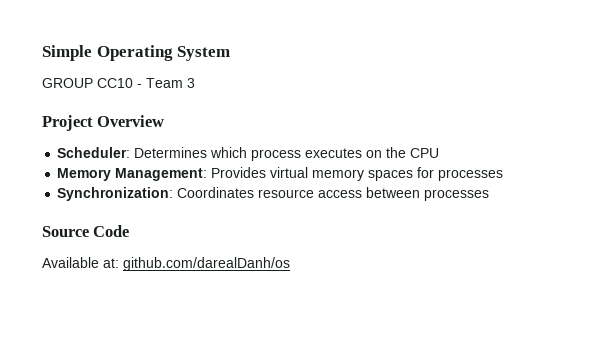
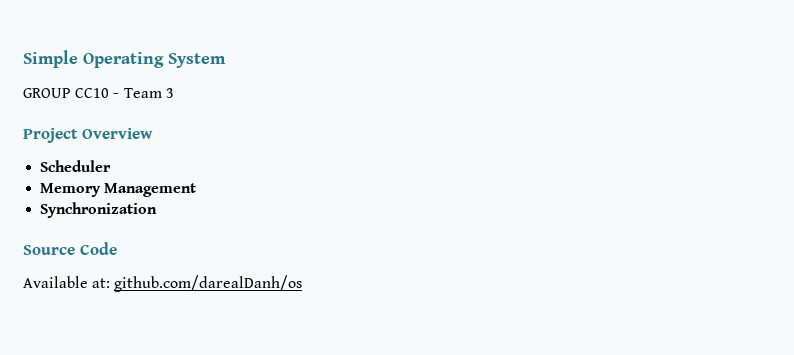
- Scheduler: Determines which process executes on the CPU
- Memory Management: Provides virtual memory spaces for processes
- Synchronization: Coordinates resource access between processes
+ Scheduler
+ Memory Management
+ Synchronization

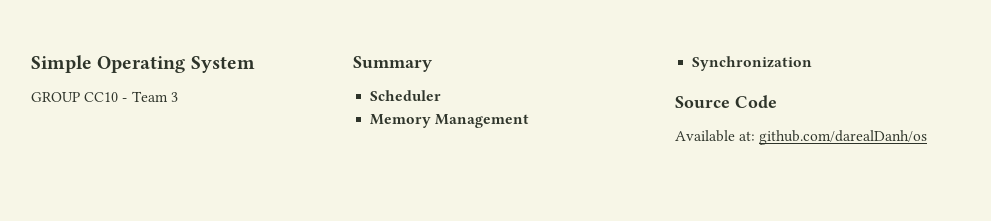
- Project Overview
+ Summary

